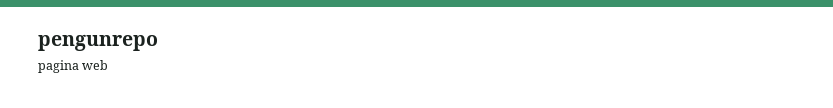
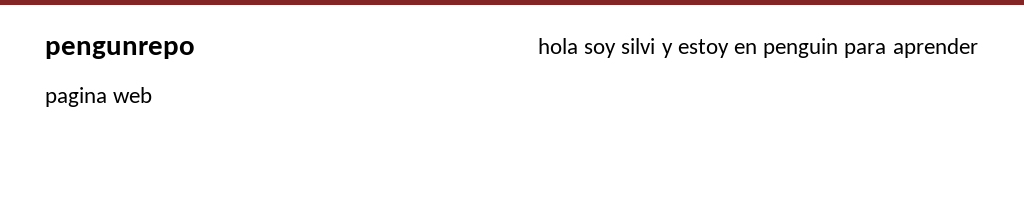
+ hola soy silvi y estoy en penguin para aprender

